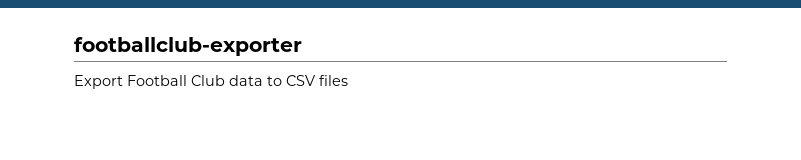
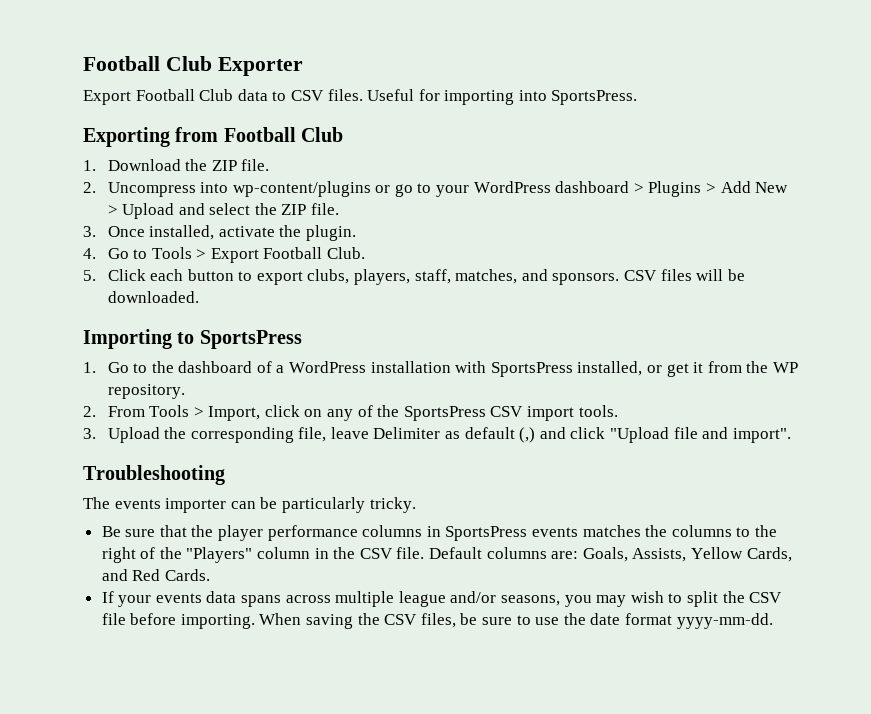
- footballclub-exporter
+ Football Club Exporter
- Export Football Club data to CSV files
+ Export Football Club data to CSV files. Useful for importing into SportsPress.
+ Exporting from Football Club
+ 1. Download the ZIP file.
+ 2. Uncompress into wp-content/plugins or go to your WordPress dashboard > Plugins > Add New > Upload and select the ZIP file.
+ 3. Once installed, activate the plugin.
+ 4. Go to Tools > Export Football Club.
+ 5. Click each button to export clubs, players, staff, matches, and sponsors. CSV files will be downloaded.
+ Importing to SportsPress
+ 1. Go to the dashboard of a WordPress installation with SportsPress installed, or get it from the WP repository.
+ 2. From Tools > Import, click on any of the SportsPress CSV import tools.
+ 3. Upload the corresponding file, leave Delimiter as default (,) and click "Upload file and import".
+ Troubleshooting
+ The events importer can be particularly tricky.
+ Be sure that the player performance columns in SportsPress events matches the columns to the right of the "Players" column in the CSV file. Default columns are: Goals, Assists, Yellow Cards, and Red Cards.
+ If your events data spans across multiple league and/or seasons, you may wish to split the CSV file before importing. When saving the CSV files, be sure to use the date format yyyy-mm-dd.

